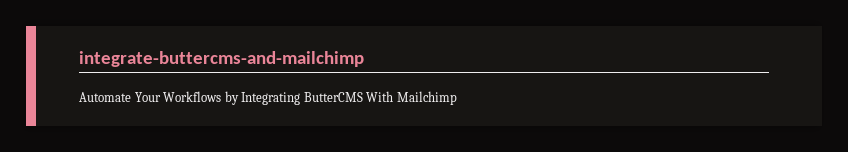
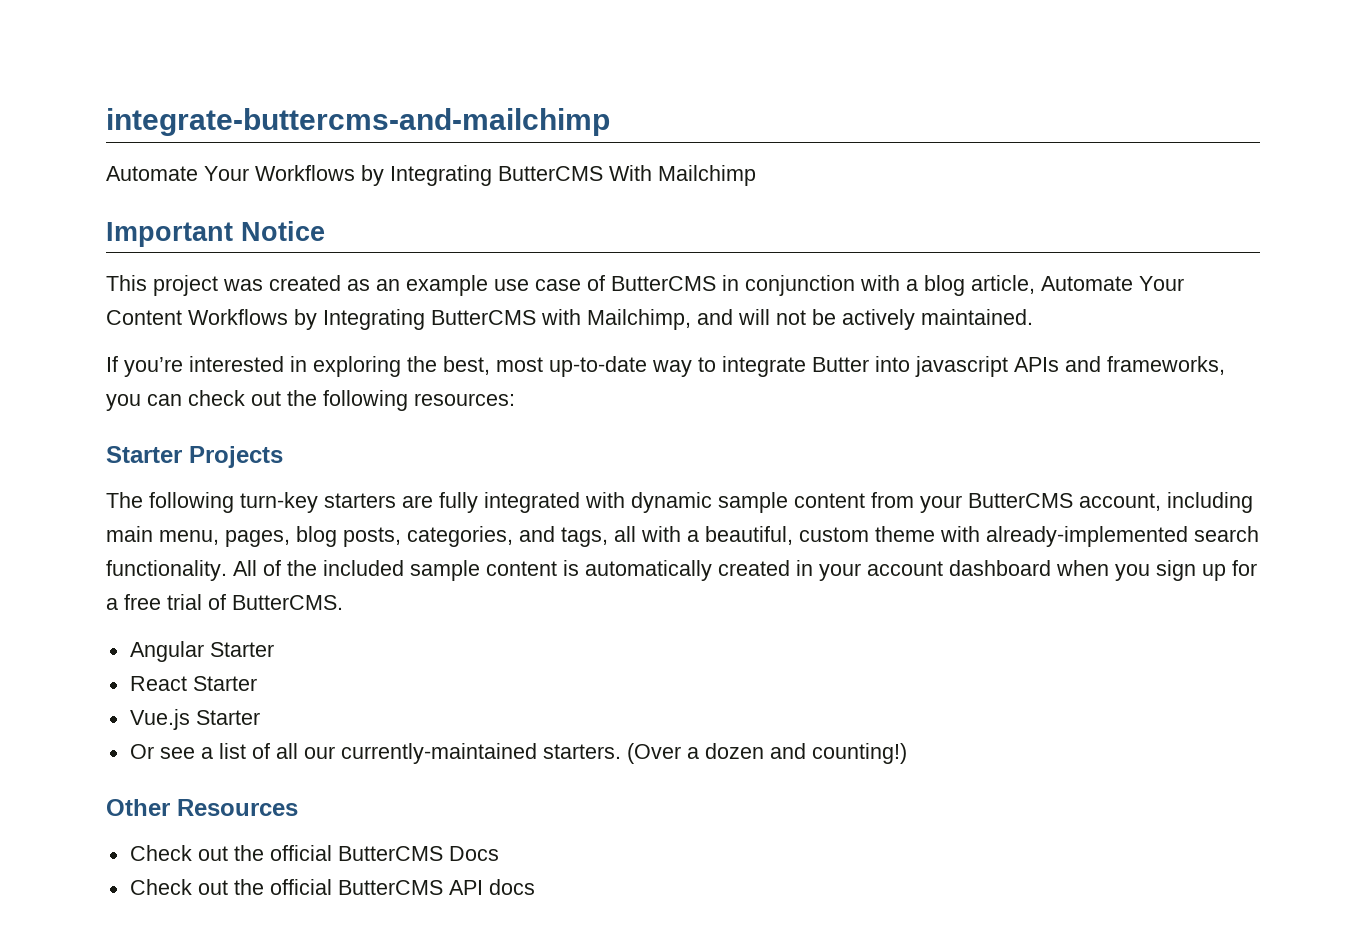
+ Important Notice
+ This project was created as an example use case of ButterCMS in conjunction with a blog article, Automate Your Content Workflows by Integrating ButterCMS with Mailchimp, and will not be actively maintained.
+ If you’re interested in exploring the best, most up-to-date way to integrate Butter into javascript APIs and frameworks, you can check out the following resources:
+ Starter Projects
+ The following turn-key starters are fully integrated with dynamic sample content from your ButterCMS account, including main menu, pages, blog posts, categories, and tags, all with a beautiful, custom theme with already-implemented search functionality. All of the included sample content is automatically created in your account dashboard when you sign up for a free trial of ButterCMS.
+ Angular Starter
+ React Starter
+ Vue.js Starter
+ Or see a list of all our currently-maintained starters. (Over a dozen and counting!)
+ Other Resources
+ Check out the official ButterCMS Docs
+ Check out the official ButterCMS API docs

